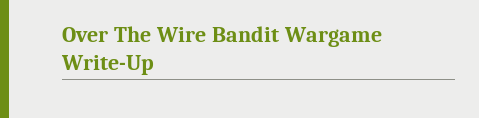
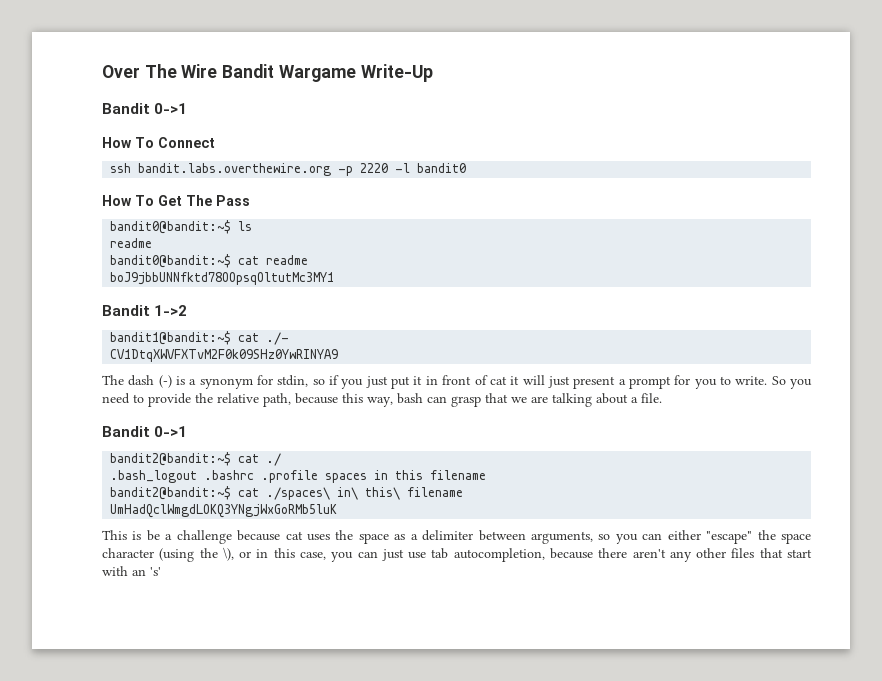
  Over The Wire Bandit Wargame Write-Up
+ Bandit 0->1
+ How To Connect
+ ssh bandit.labs.overthewire.org -p 2220 -l bandit0
+ How To Get The Pass
+ bandit0@bandit:~$ ls
+ readme
+ bandit0@bandit:~$ cat readme
+ boJ9jbbUNNfktd78OOpsqOltutMc3MY1
+ Bandit 1->2
+ bandit1@bandit:~$ cat ./-
+ CV1DtqXWVFXTvM2F0k09SHz0YwRINYA9
+ The dash (-) is a synonym for stdin, so if you just put it in front of cat it will just present a prompt for you to write. So you need to provide the relative path, because this way, bash can grasp that we are talking about a file.
+ Bandit 0->1
+ bandit2@bandit:~$ cat ./
+ .bash_logout .bashrc .profile spaces in this filename
+ bandit2@bandit:~$ cat ./spaces\ in\ this\ filename
+ UmHadQclWmgdLOKQ3YNgjWxGoRMb5luK
+ This is be a challenge because cat uses the space as a delimiter between arguments, so you can either "escape" the space character (using the \), or in this case, you can just use tab autocompletion, because there aren't any other files that start with an 's'

